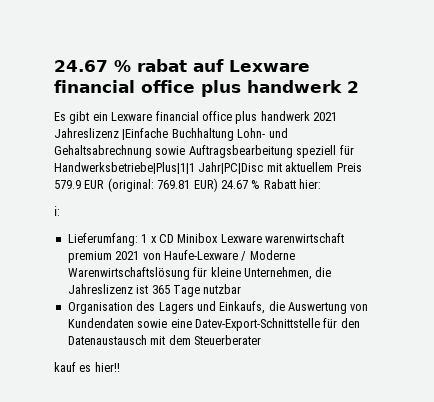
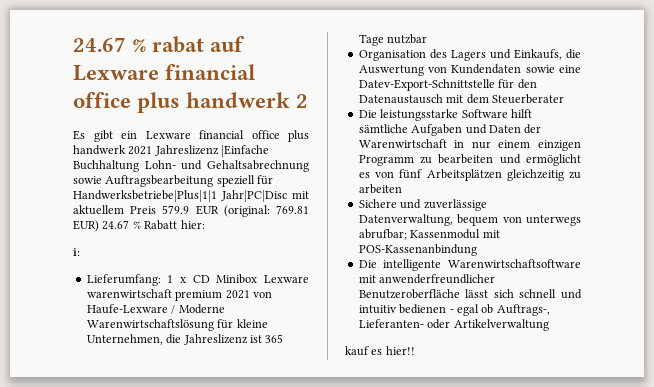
+ Die leistungsstarke Software hilft sämtliche Aufgaben und Daten der Warenwirtschaft in nur einem einzigen Programm zu bearbeiten und ermöglicht es von fünf Arbeitsplätzen gleichzeitig zu arbeiten
+ Sichere und zuverlässige Datenverwaltung, bequem von unterwegs abrufbar; Kassenmodul mit POS-Kassenanbindung
+ Die intelligente Warenwirtschaftsoftware mit anwenderfreundlicher Benutzeroberfläche lässt sich schnell und intuitiv bedienen - egal ob Auftrags-, Lieferanten- oder Artikelverwaltung

